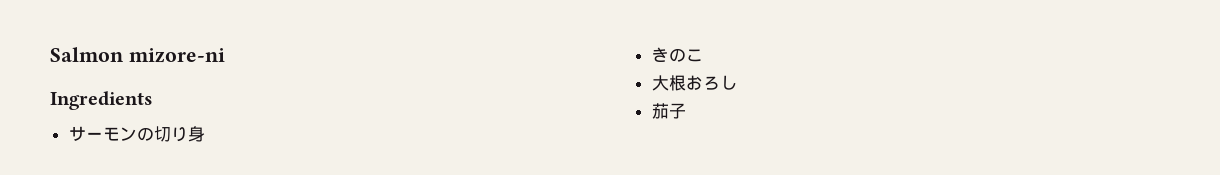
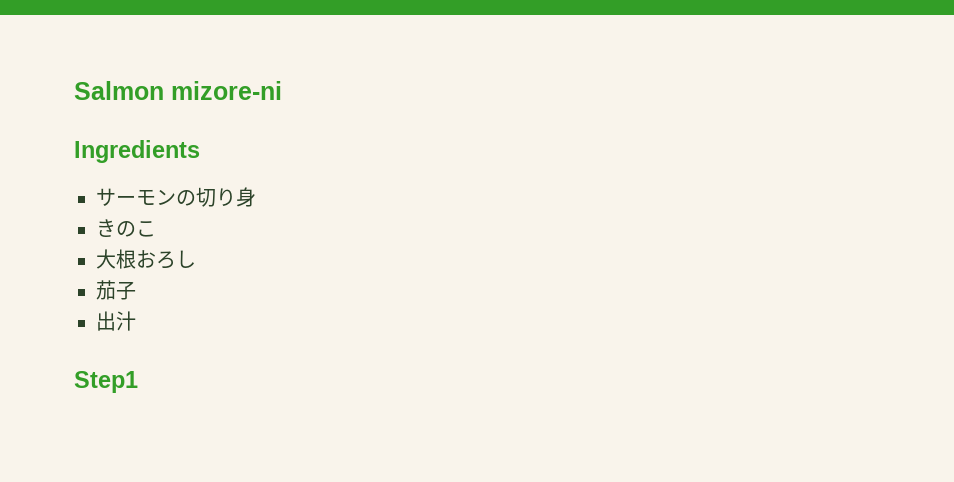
+ 出汁
+ Step1

